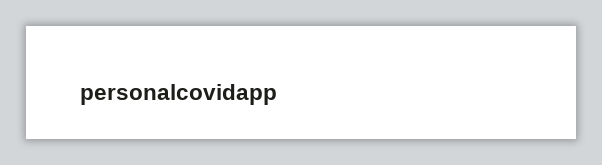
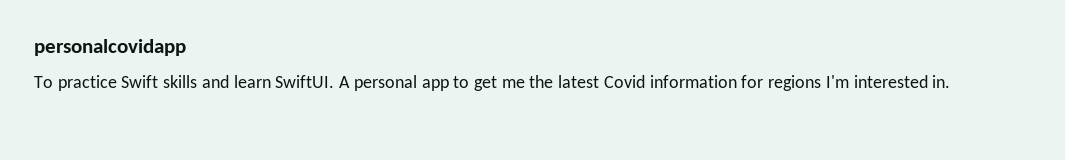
+ To practice Swift skills and learn SwiftUI. A personal app to get me the latest Covid information for regions I'm interested in.

